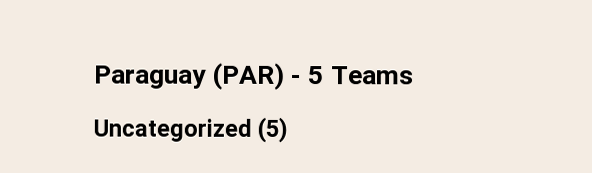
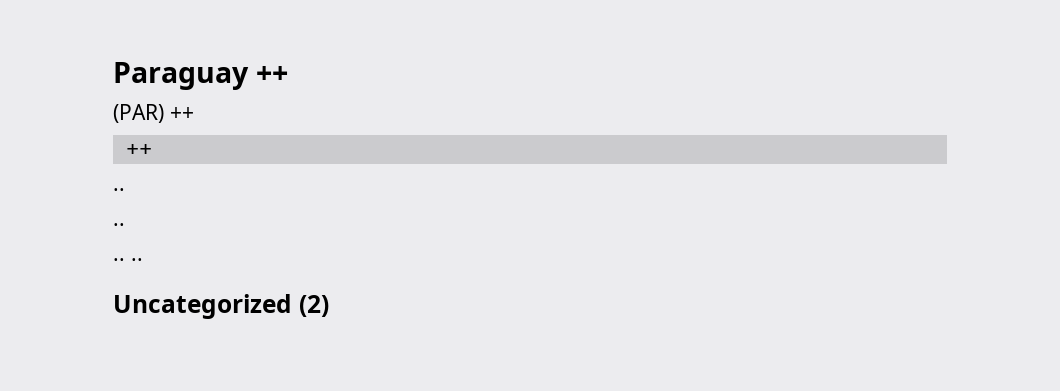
- Paraguay (PAR) - 5 Teams
+ Paraguay ++
+ (PAR) ++
+ ++
+ ..
+ ..
+ .. ..
- Uncategorized (5)
+ Uncategorized (2)

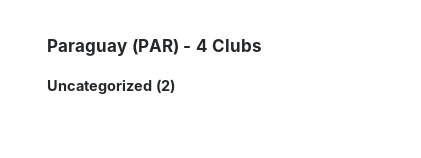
- Paraguay ++
- (PAR) ++
- ++
- ..
- ..
- .. ..
+ Paraguay (PAR) - 4 Clubs

